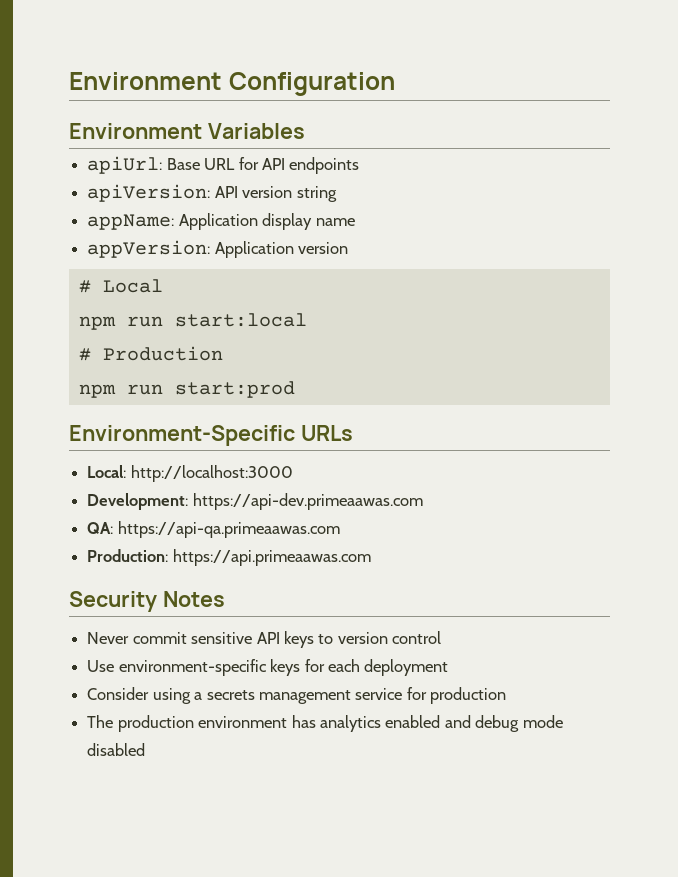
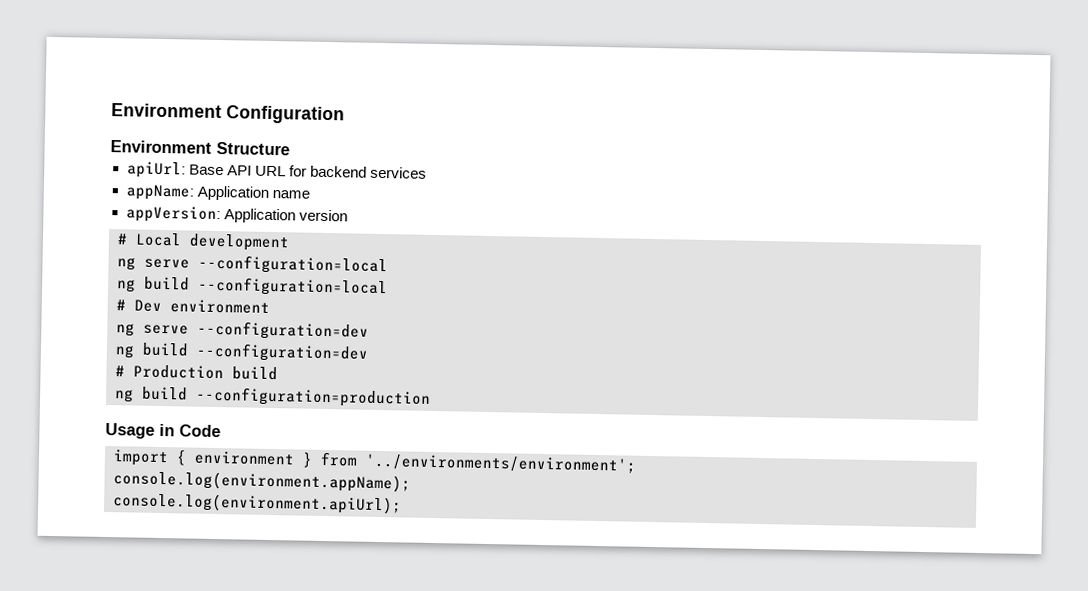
- Environment Variables
+ Environment Structure
- apiUrl: Base URL for API endpoints
- apiVersion: API version string
+ apiUrl: Base API URL for backend services
- appName: Application display name
+ appName: Application name
- # Local
- npm run start:local
- # Production
- npm run start:prod
- Environment-Specific URLs
- Local: http://localhost:3000
- Development: https://api-dev.primeaawas.com
- QA: https://api-qa.primeaawas.com
- Production: https://api.primeaawas.com
- Security Notes
- Never commit sensitive API keys to version control
- Use environment-specific keys for each deployment
- Consider using a secrets management service for production
- The production environment has analytics enabled and debug mode disabled
+ # Local development
+ ng serve --configuration=local
+ ng build --configuration=local
+ # Dev environment
+ ng serve --configuration=dev
+ ng build --configuration=dev
+ # Production build
+ ng build --configuration=production
+ Usage in Code
+ import { environment } from '../environments/environment';
+ console.log(environment.appName);
+ console.log(environment.apiUrl);

